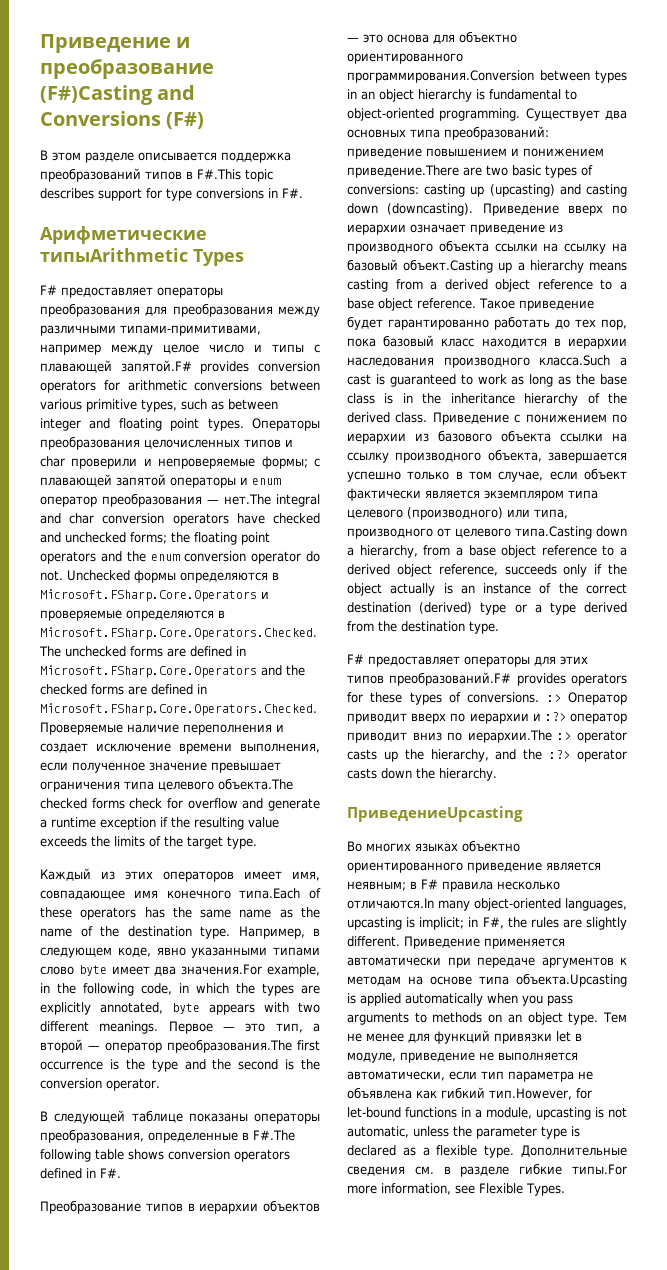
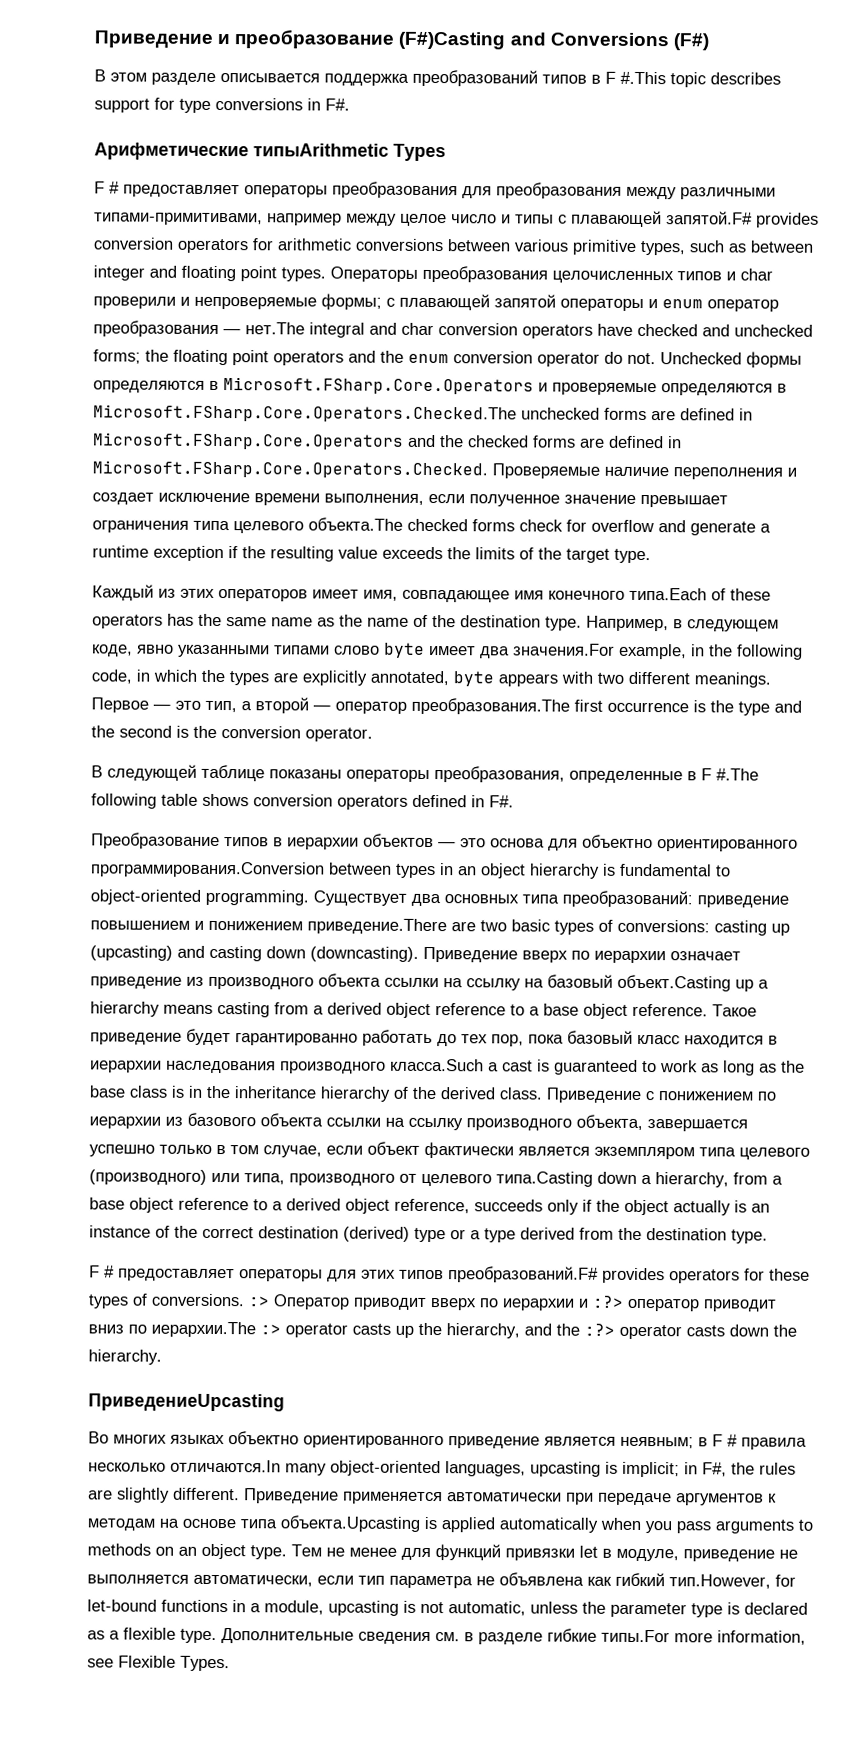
- В этом разделе описывается поддержка преобразований типов в F#.This topic describes support for type conversions in F#.
+ В этом разделе описывается поддержка преобразований типов в F #.This topic describes support for type conversions in F#.
- F# предоставляет операторы преобразования для преобразования между различными типами-примитивами, например между целое число и типы с плавающей запятой.F# provides conversion operators for arithmetic conversions between various primitive types, such as between integer and floating point types.
+ F # предоставляет операторы преобразования для преобразования между различными типами-примитивами, например между целое число и типы с плавающей запятой.F# provides conversion operators for arithmetic conversions between various primitive types, such as between integer and floating point types.
- В следующей таблице показаны операторы преобразования, определенные в F#.The following table shows conversion operators defined in F#.
+ В следующей таблице показаны операторы преобразования, определенные в F #.The following table shows conversion operators defined in F#.
- F# предоставляет операторы для этих типов преобразований.F# provides operators for these types of conversions. :> Оператор приводит вверх по иерархии и :?> оператор приводит вниз по иерархии.The :> operator casts up the hierarchy, and the :?> operator casts down the hierarchy.
+ F # предоставляет операторы для этих типов преобразований.F# provides operators for these types of conversions. :> Оператор приводит вверх по иерархии и :?> оператор приводит вниз по иерархии.The :> operator casts up the hierarchy, and the :?> operator casts down the hierarchy.
- Во многих языках объектно ориентированного приведение является неявным; в F# правила несколько отличаются.In many object-oriented languages, upcasting is implicit; in F#, the rules are slightly different.
+ Во многих языках объектно ориентированного приведение является неявным; в F # правила несколько отличаются.In many object-oriented languages, upcasting is implicit; in F#, the rules are slightly different.

